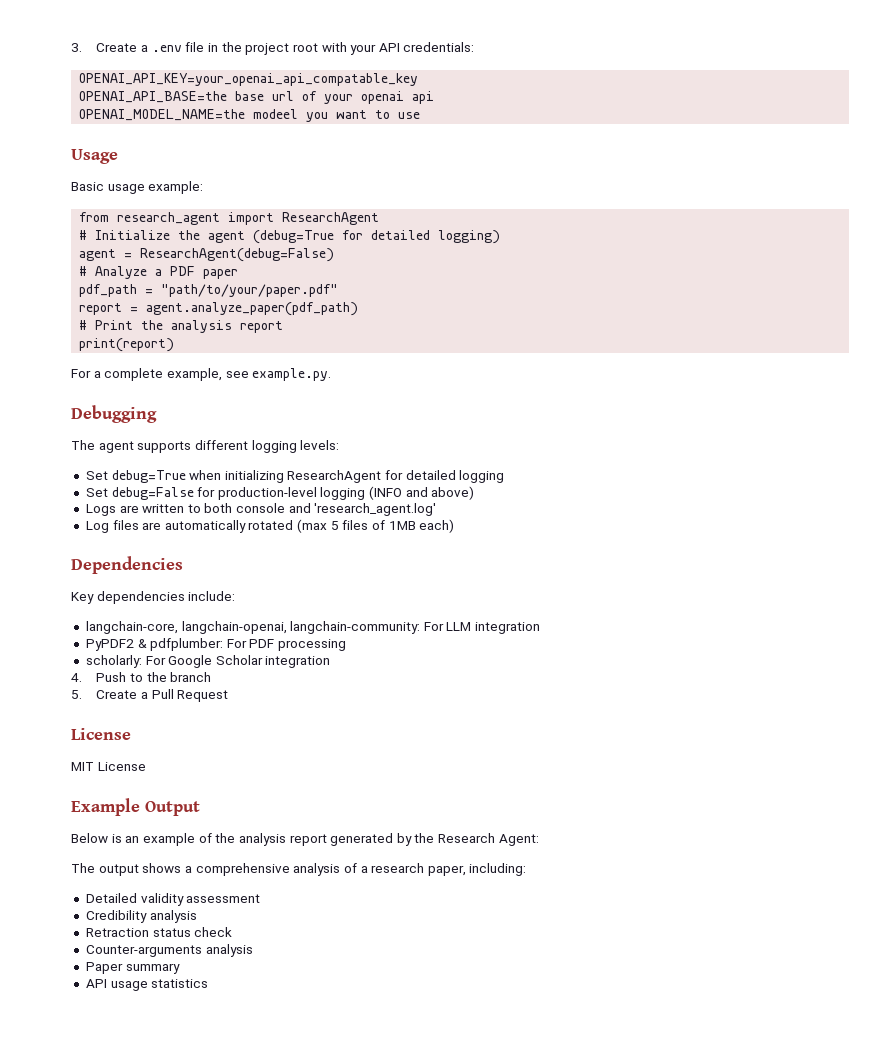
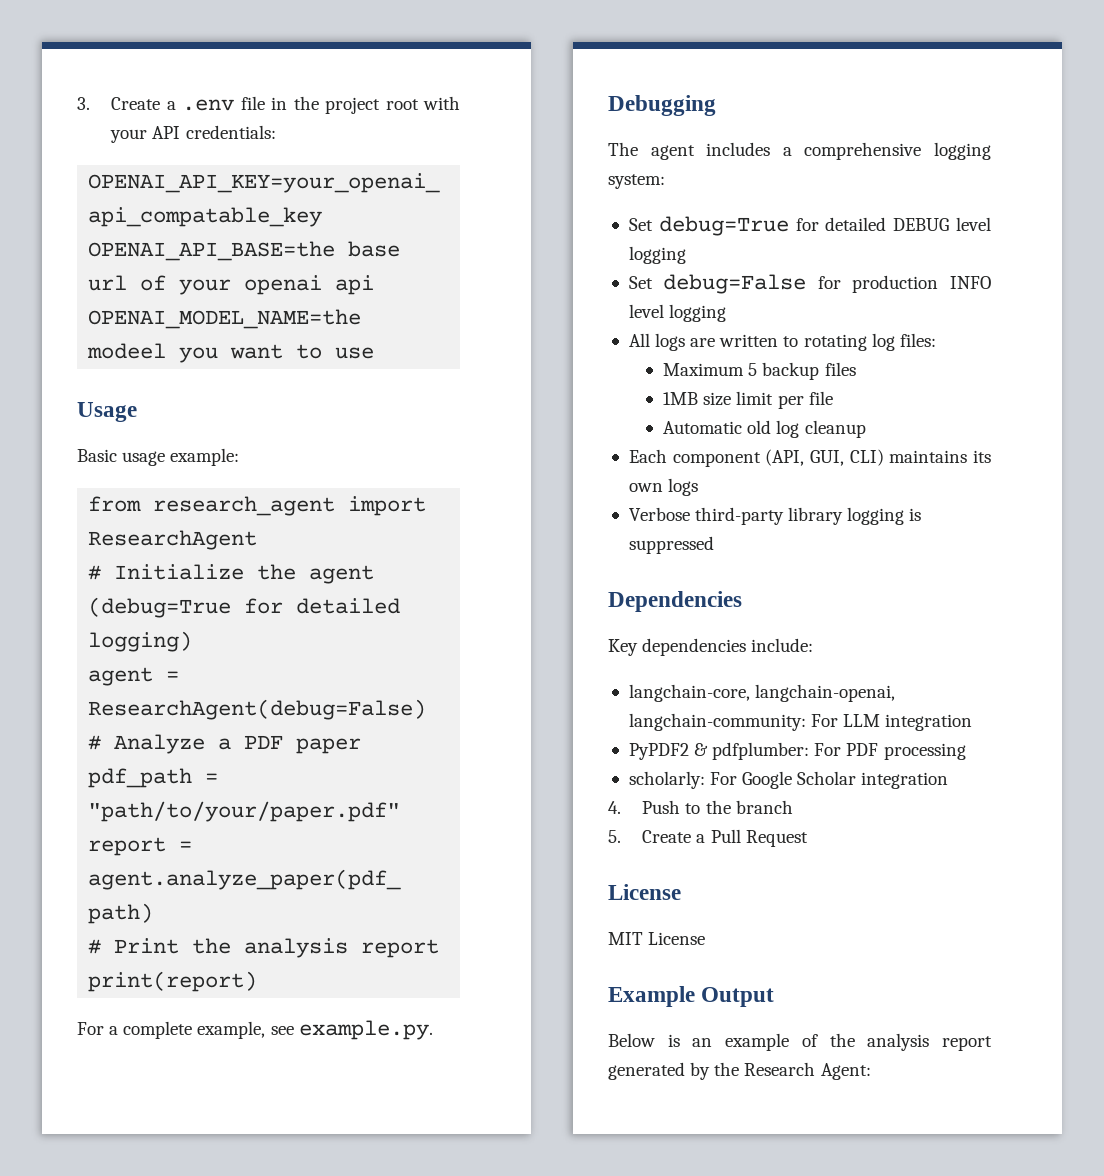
- The agent supports different logging levels:
- Set debug=True when initializing ResearchAgent for detailed logging
- Set debug=False for production-level logging (INFO and above)
- Logs are written to both console and 'research_agent.log'
- Log files are automatically rotated (max 5 files of 1MB each)
+ The agent includes a comprehensive logging system:
+ Set debug=True for detailed DEBUG level logging
+ Set debug=False for production INFO level logging
+ All logs are written to rotating log files:
+ Maximum 5 backup files
+ 1MB size limit per file
+ Automatic old log cleanup
+ Each component (API, GUI, CLI) maintains its own logs
+ Verbose third-party library logging is suppressed
- The output shows a comprehensive analysis of a research paper, including:
- Detailed validity assessment
- Credibility analysis
- Retraction status check
- Counter-arguments analysis
- Paper summary
- API usage statistics

